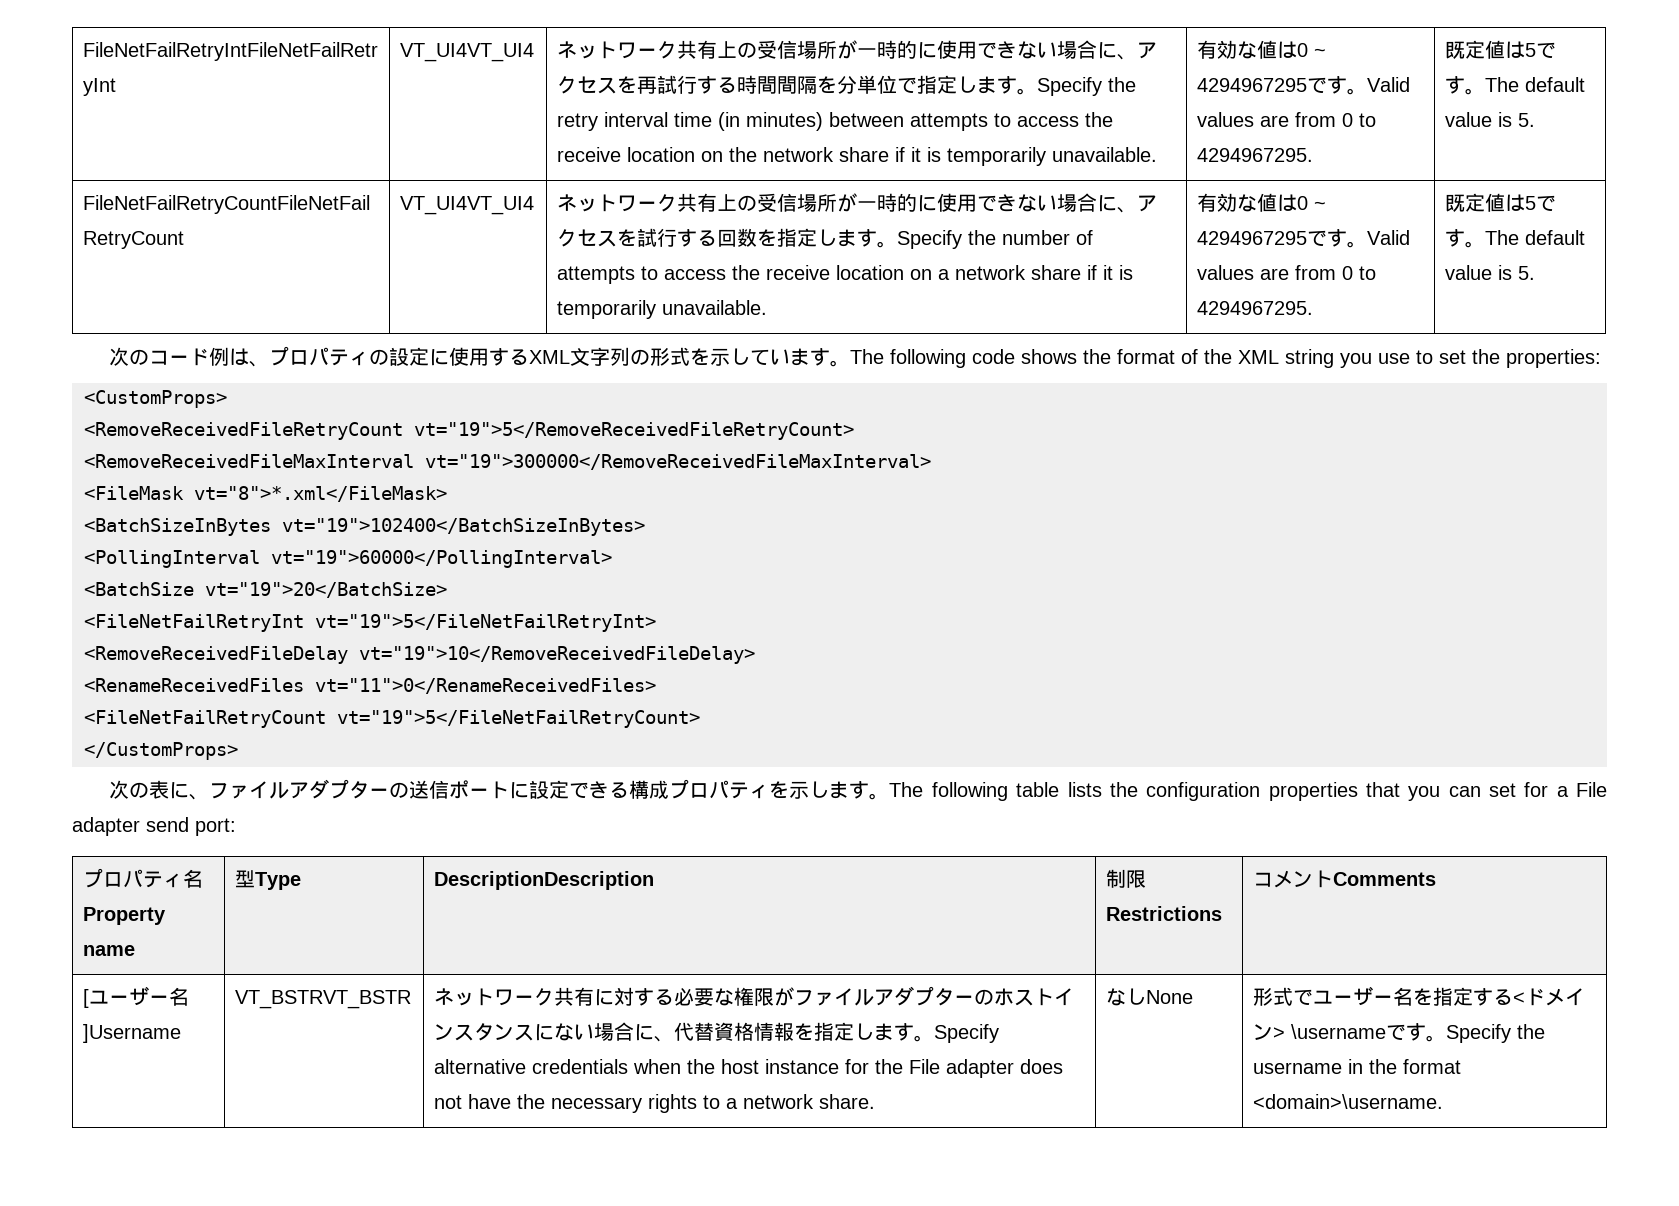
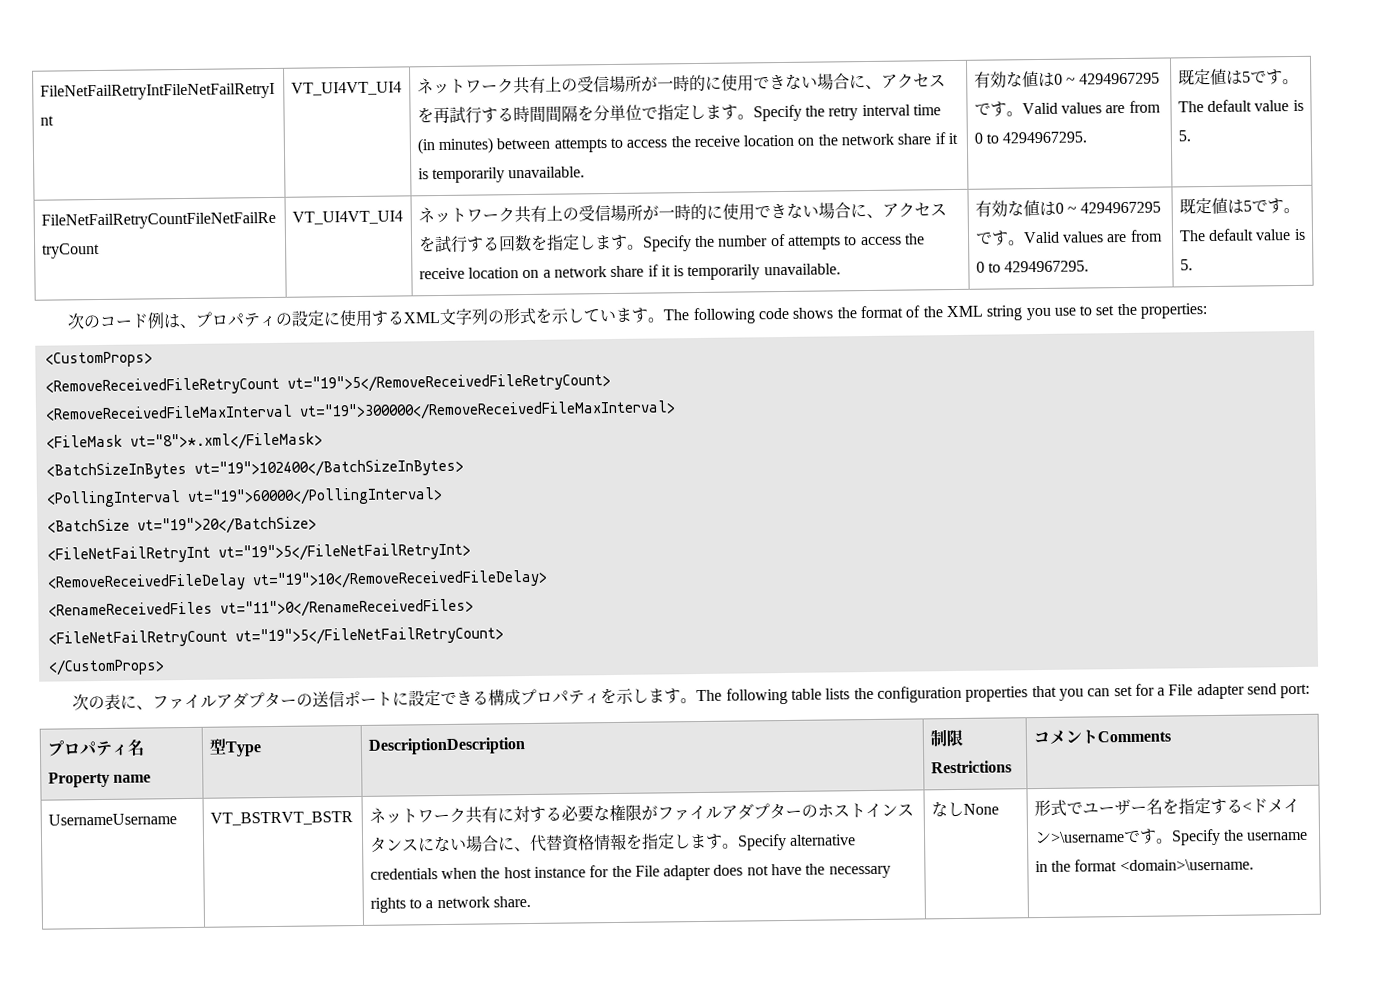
- [ユーザー名]Username
+ UsernameUsername
- 形式でユーザー名を指定する<ドメイン> \usernameです。
+ 形式でユーザー名を指定する<ドメイン>\usernameです。

